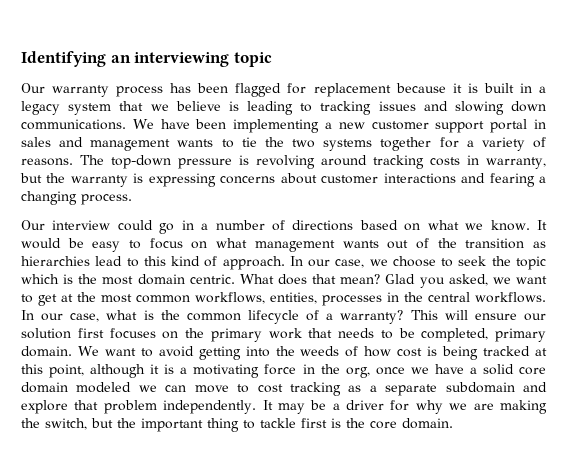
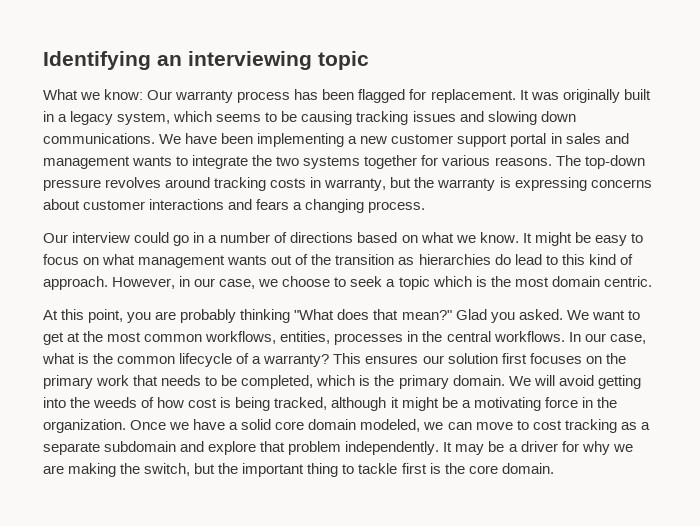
- Our warranty process has been flagged for replacement because it is built in a legacy system that we believe is leading to tracking issues and slowing down communications.
+ What we know: Our warranty process has been flagged for replacement. It was originally built in a legacy system, which seems to be causing tracking issues and slowing down communications.
- We have been implementing a new customer support portal in sales and management wants to tie the two systems together for a variety of reasons.
+ We have been implementing a new customer support portal in sales and management wants to integrate the two systems together for various reasons.
- The top-down pressure is revolving around tracking costs in warranty, but the warranty is expressing concerns about customer interactions and fearing a changing process.
+ The top-down pressure revolves around tracking costs in warranty, but the warranty is expressing concerns about customer interactions and fears a changing process.
- It would be easy to focus on what management wants out of the transition as hierarchies lead to this kind of approach.
+ It might be easy to focus on what management wants out of the transition as hierarchies do lead to this kind of approach.
- In our case, we choose to seek the topic which is the most domain centric. What does that mean?
+ However, in our case, we choose to seek a topic which is the most domain centric.
+ At this point, you are probably thinking "What does that mean?"
- Glad you asked, we want to get at the most common workflows, entities, processes in the central workflows.
+ Glad you asked. We want to get at the most common workflows, entities, processes in the central workflows.
- This will ensure our solution first focuses on the primary work that needs to be completed, primary domain.
+ This ensures our solution first focuses on the primary work that needs to be completed, which is the primary domain.
- We want to avoid getting into the weeds of how cost is being tracked at this point, although it is a motivating force in the org, once we have a solid core domain modeled we can move to cost tracking as a separate subdomain and explore that problem independently.
+ We will avoid getting into the weeds of how cost is being tracked, although it might be a motivating force in the organization. Once we have a solid core domain modeled, we can move to cost tracking as a separate subdomain and explore that problem independently.

